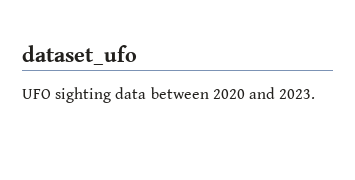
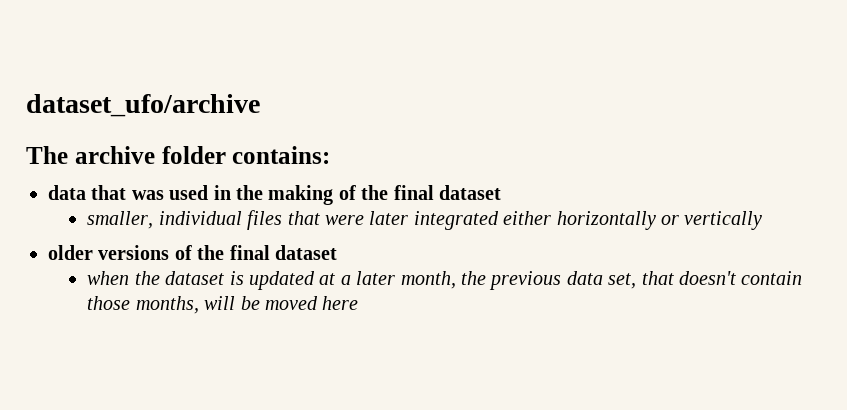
- dataset_ufo
- UFO sighting data between 2020 and 2023.
+ dataset_ufo/archive
+ The archive folder contains:
+ data that was used in the making of the final dataset
+ smaller, individual files that were later integrated either horizontally or vertically
+ older versions of the final dataset
+ when the dataset is updated at a later month, the previous data set, that doesn't contain those months, will be moved here

